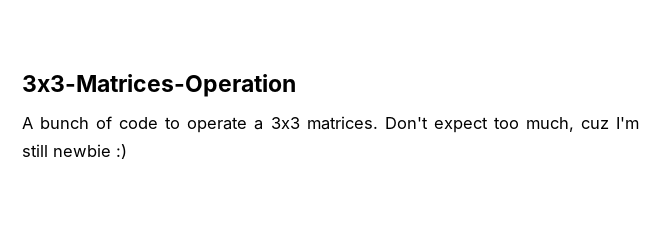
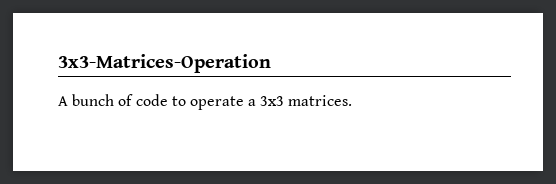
- Don't expect too much, cuz I'm still newbie :)

